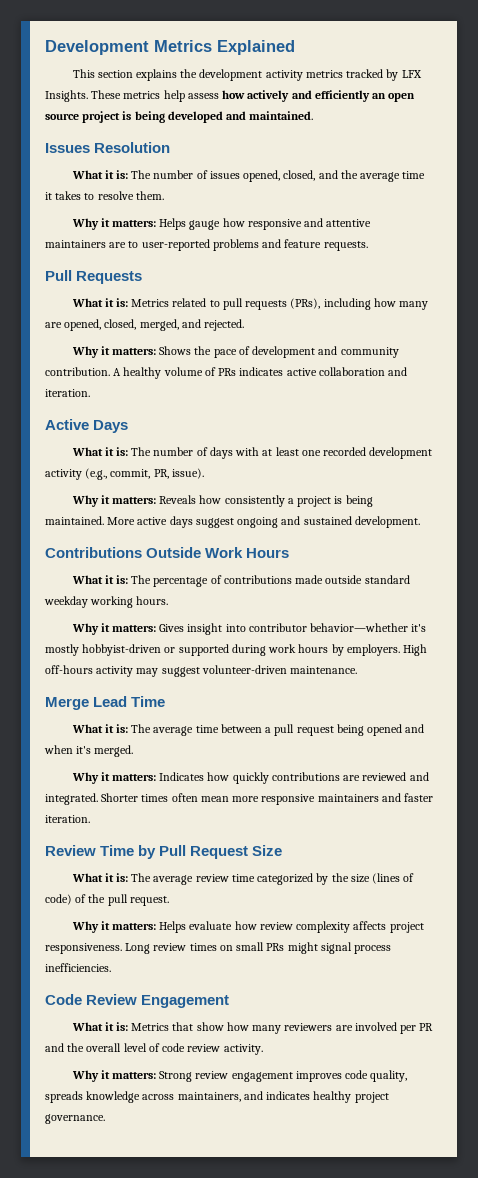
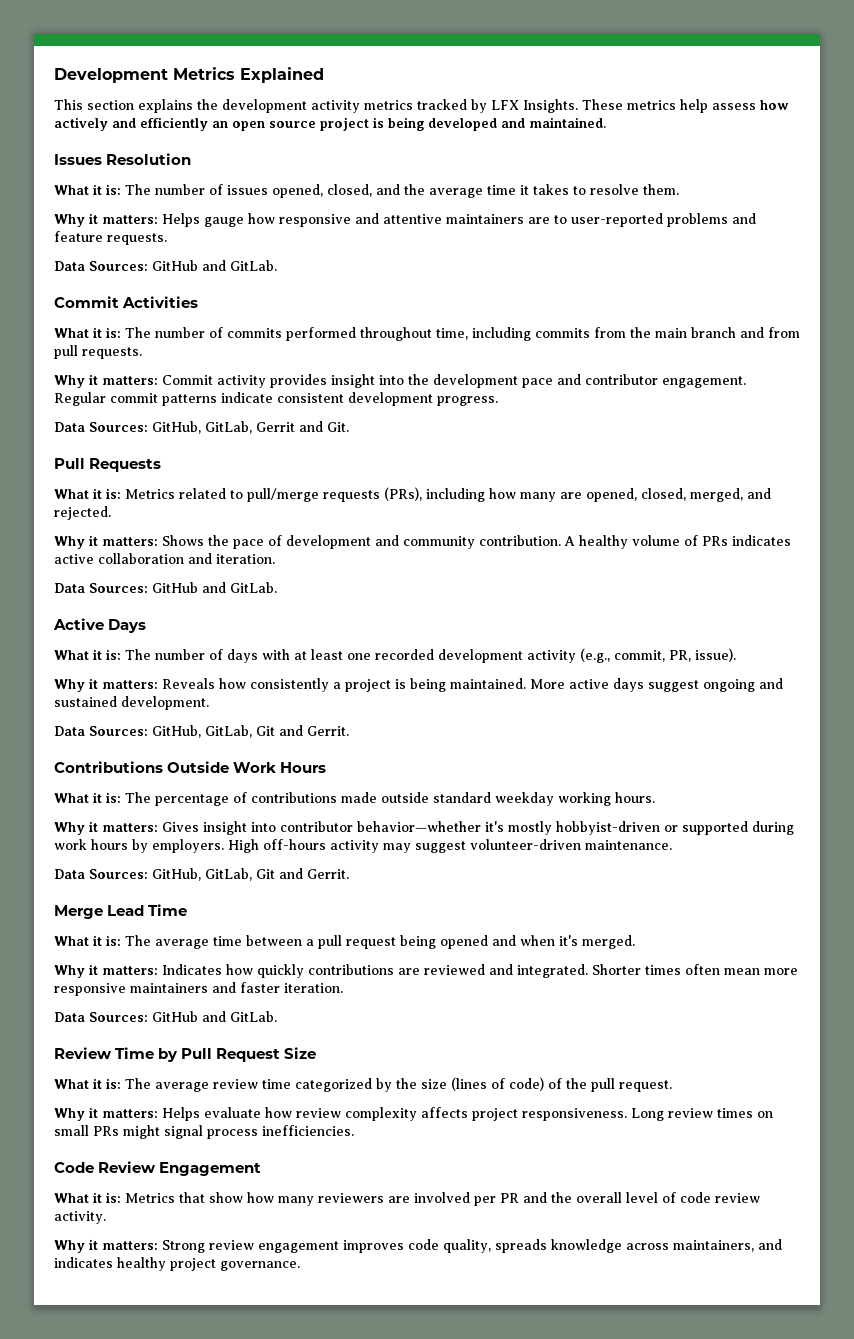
  Why it matters: Helps gauge how responsive and attentive maintainers are to user-reported problems and feature requests.
+ Data Sources: GitHub and GitLab.
+ Commit Activities
+ What it is: The number of commits performed throughout time, including commits from the main branch and from pull requests.
+ Why it matters: Commit activity provides insight into the development pace and contributor engagement. Regular commit patterns indicate consistent development progress.
+ Data Sources: GitHub, GitLab, Gerrit and Git.
- What it is: Metrics related to pull requests (PRs), including how many are opened, closed, merged, and rejected.
+ What it is: Metrics related to pull/merge requests (PRs), including how many are opened, closed, merged, and rejected.
  A healthy volume of PRs indicates active collaboration and iteration.
+ Data Sources: GitHub and GitLab.
  More active days suggest ongoing and sustained development.
+ Data Sources: GitHub, GitLab, Git and Gerrit.
  High off-hours activity may suggest volunteer-driven maintenance.
+ Data Sources: GitHub, GitLab, Git and Gerrit.
  Shorter times often mean more responsive maintainers and faster iteration.
+ Data Sources: GitHub and GitLab.

